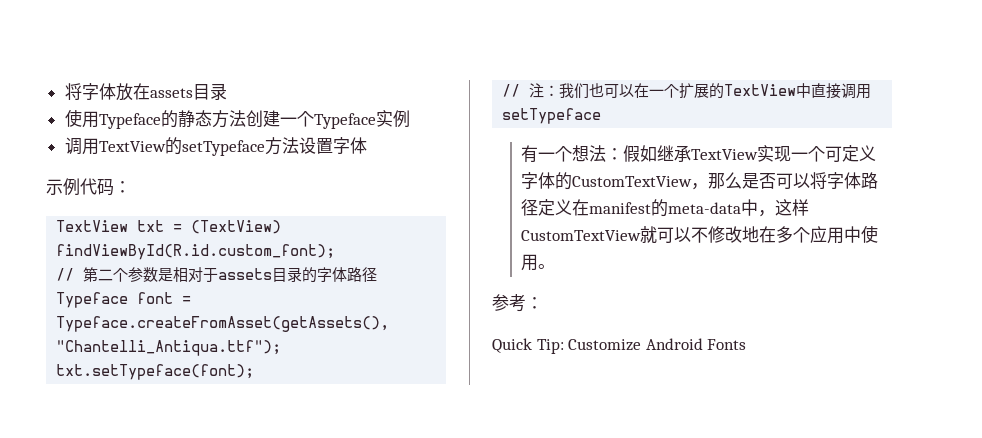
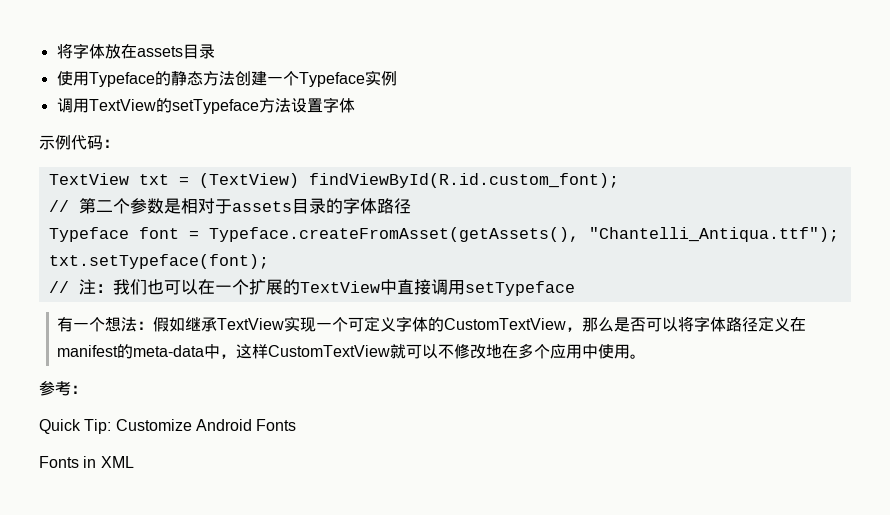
+ Fonts in XML

